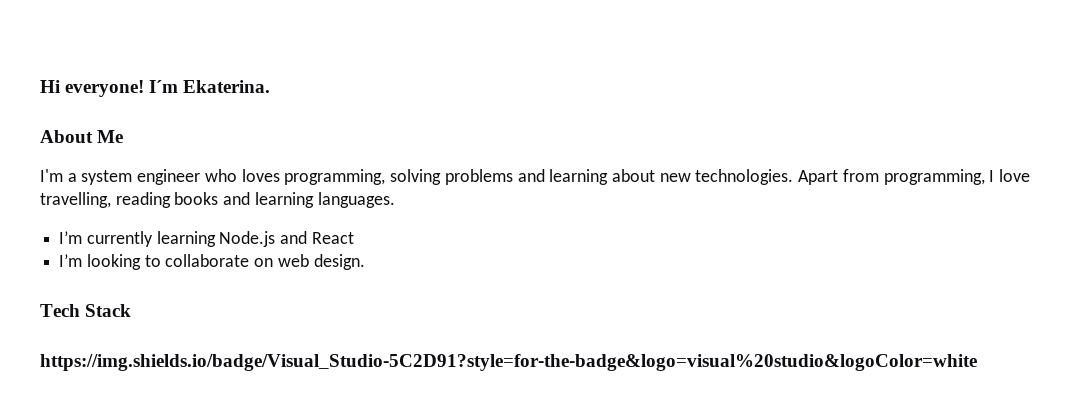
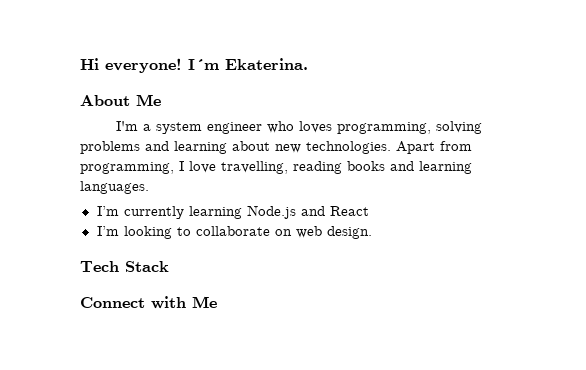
- https://img.shields.io/badge/Visual_Studio-5C2D91?style=for-the-badge&logo=visual%20studio&logoColor=white
+ Connect with Me

